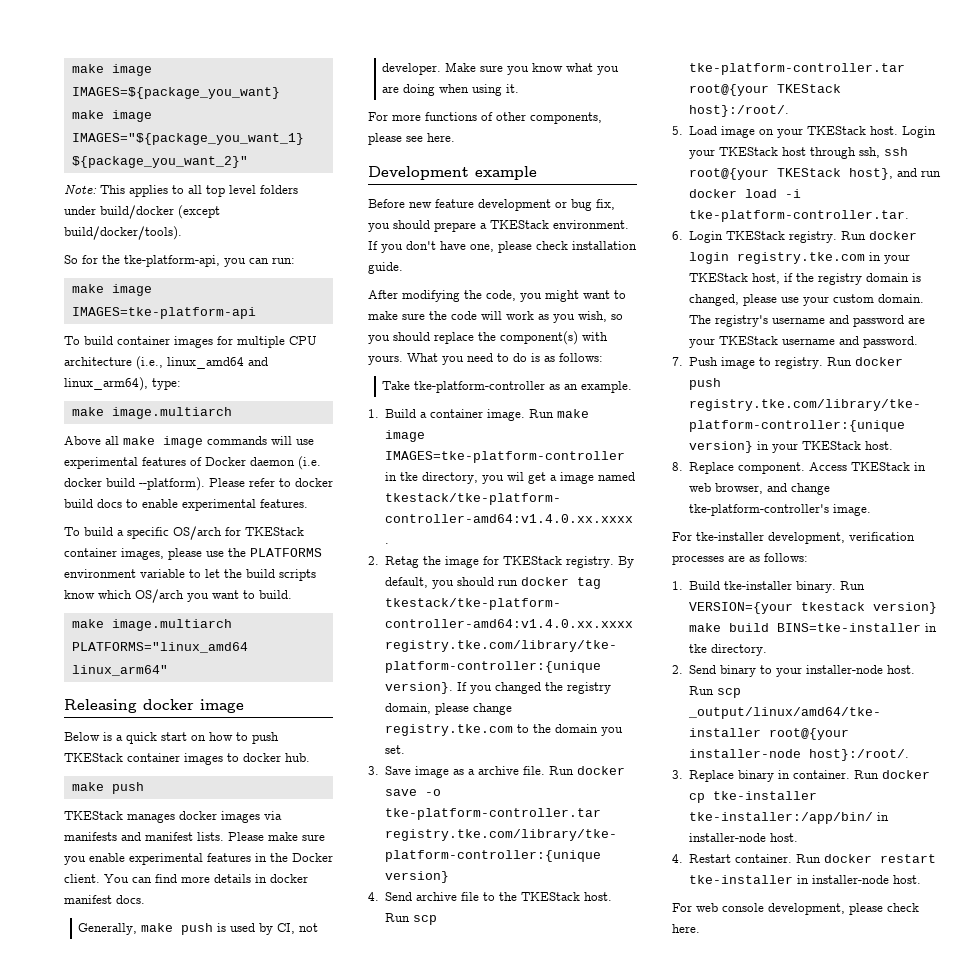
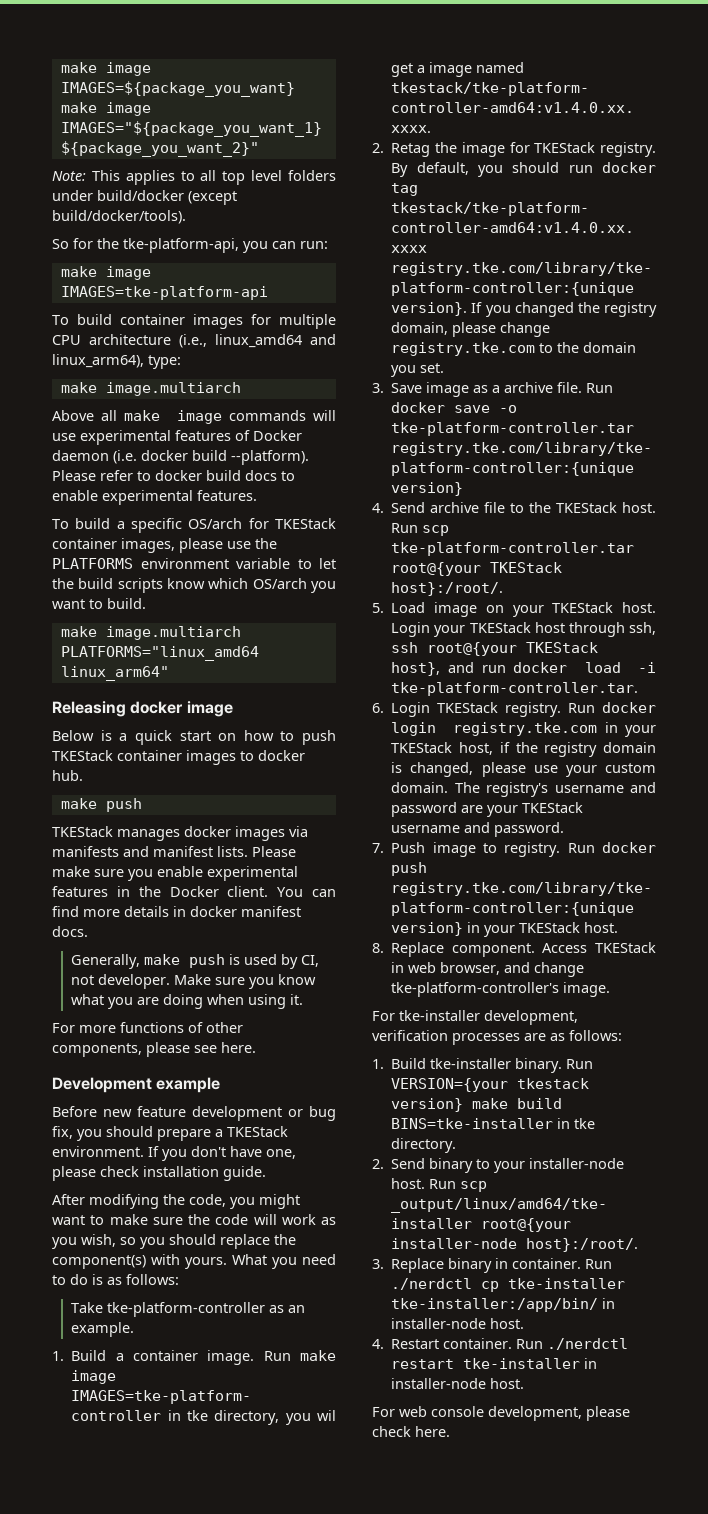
- Run docker cp tke-installer tke-installer:/app/bin/ in installer-node host.
+ Run ./nerdctl cp tke-installer tke-installer:/app/bin/ in installer-node host.
- Run docker restart tke-installer in installer-node host.
+ Run ./nerdctl restart tke-installer in installer-node host.

